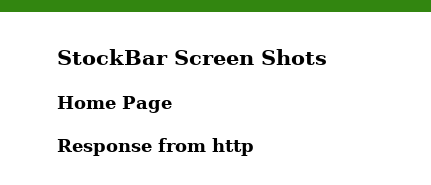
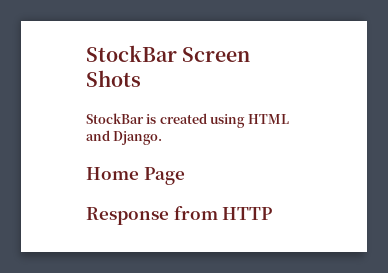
+ StockBar is created using HTML and Django.
- Response from http
+ Response from HTTP

